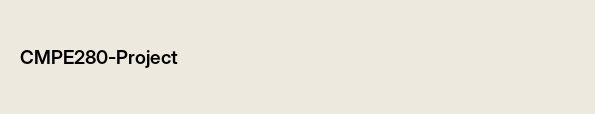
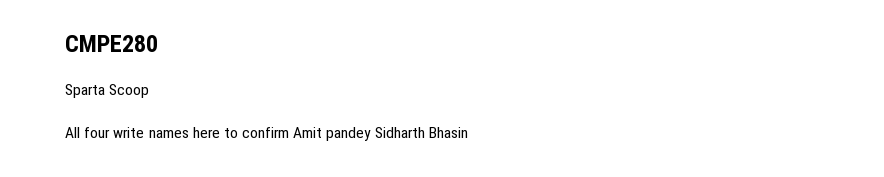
- CMPE280-Project
+ CMPE280
+ Sparta Scoop
+ All four write names here to confirm Amit pandey Sidharth Bhasin

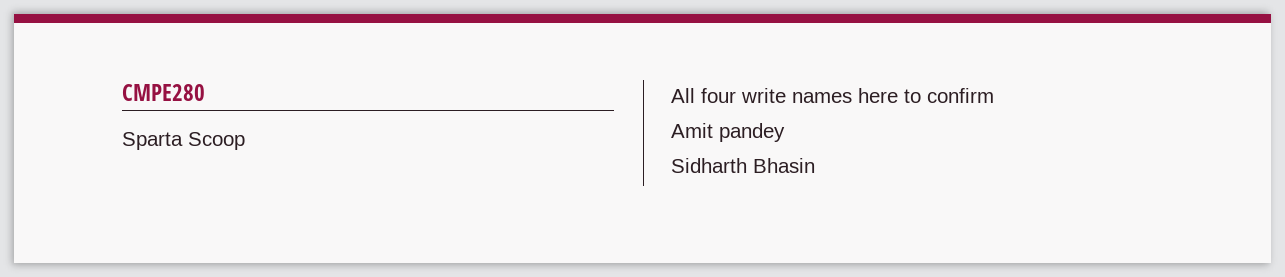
- All four write names here to confirm Amit pandey Sidharth Bhasin
+ All four write names here to confirm
+ Amit pandey
+ Sidharth Bhasin

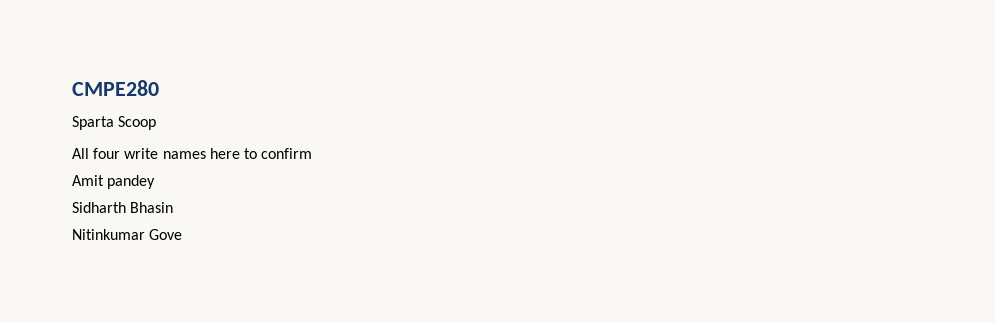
+ Nitinkumar Gove

